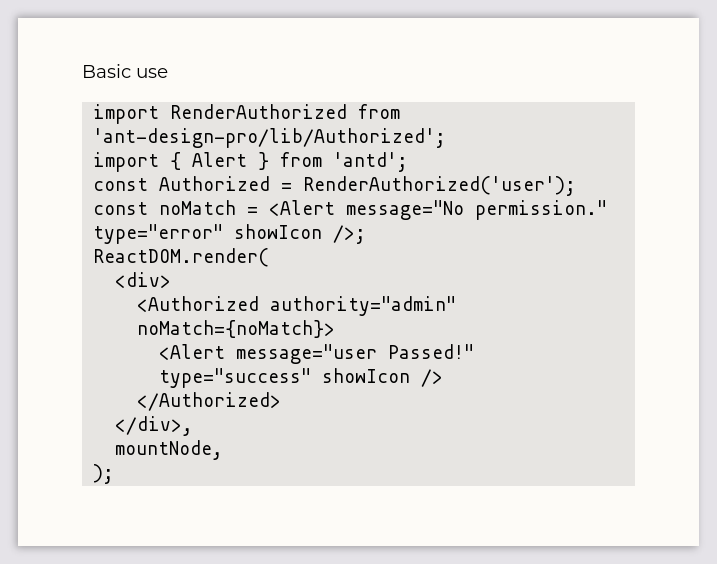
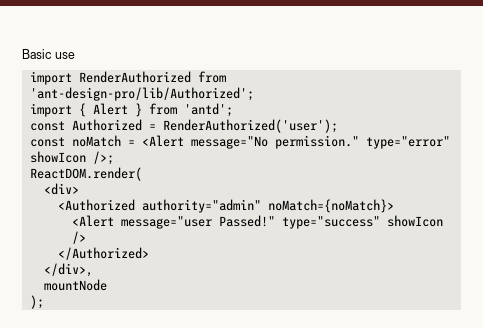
- mountNode,
+ mountNode

